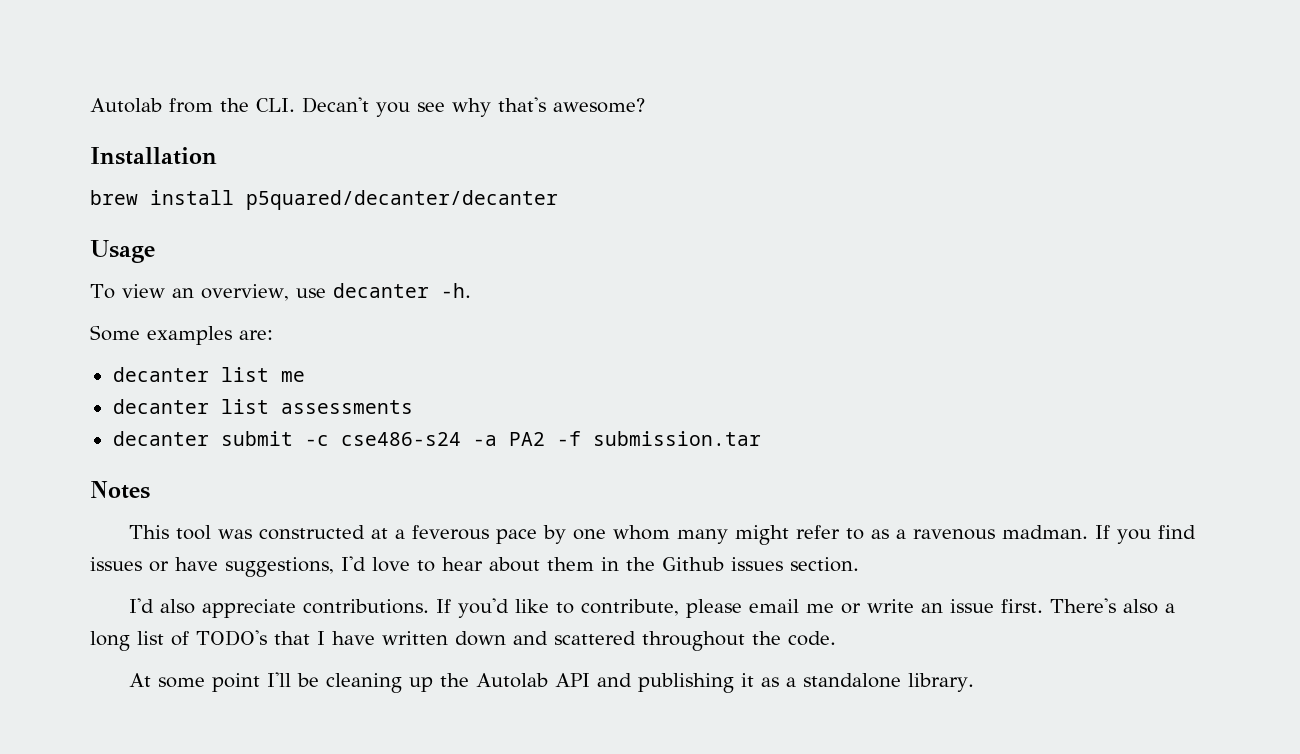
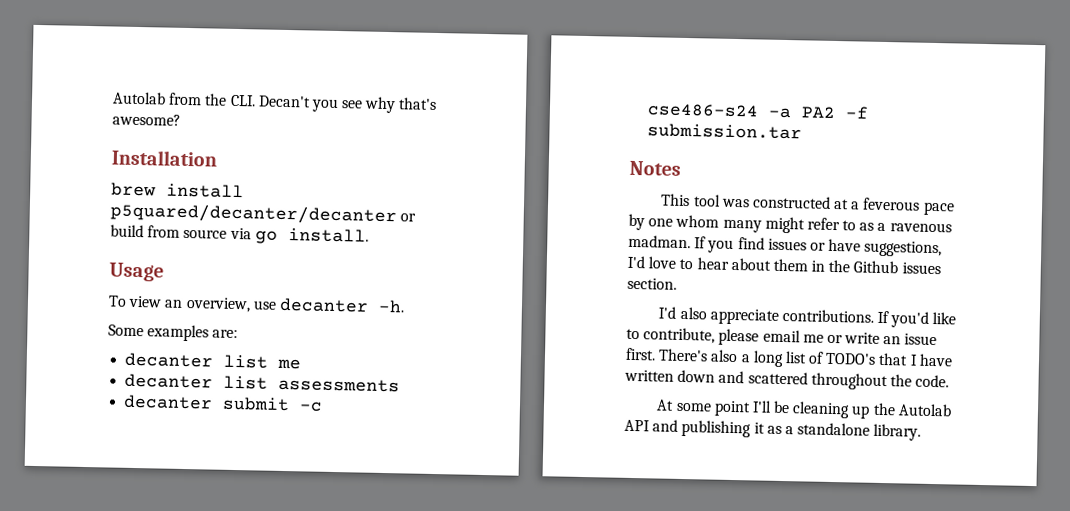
- brew install p5quared/decanter/decanter
+ brew install p5quared/decanter/decanter or build from source via go install.

